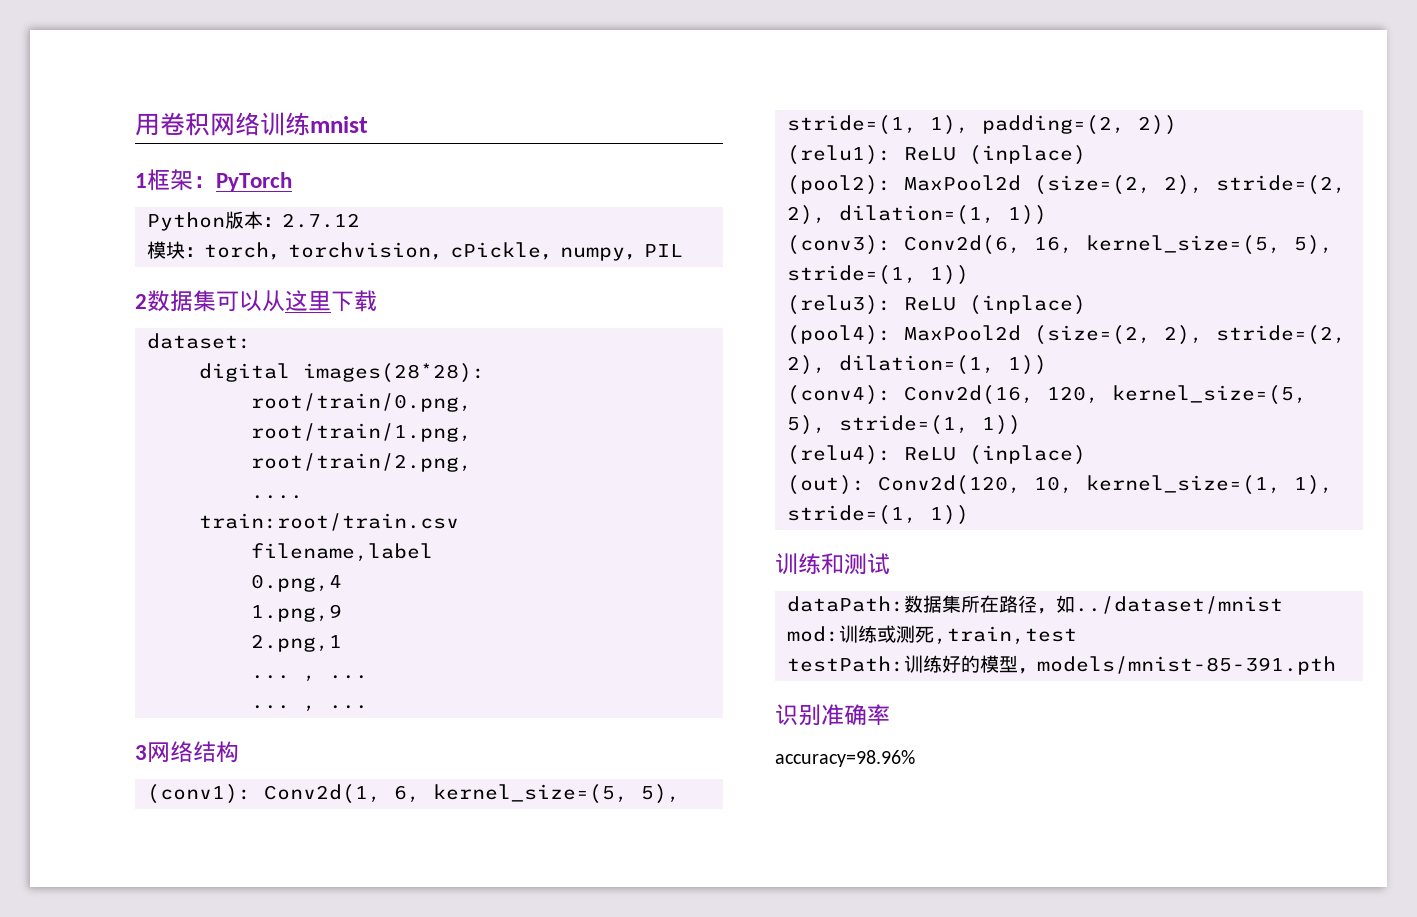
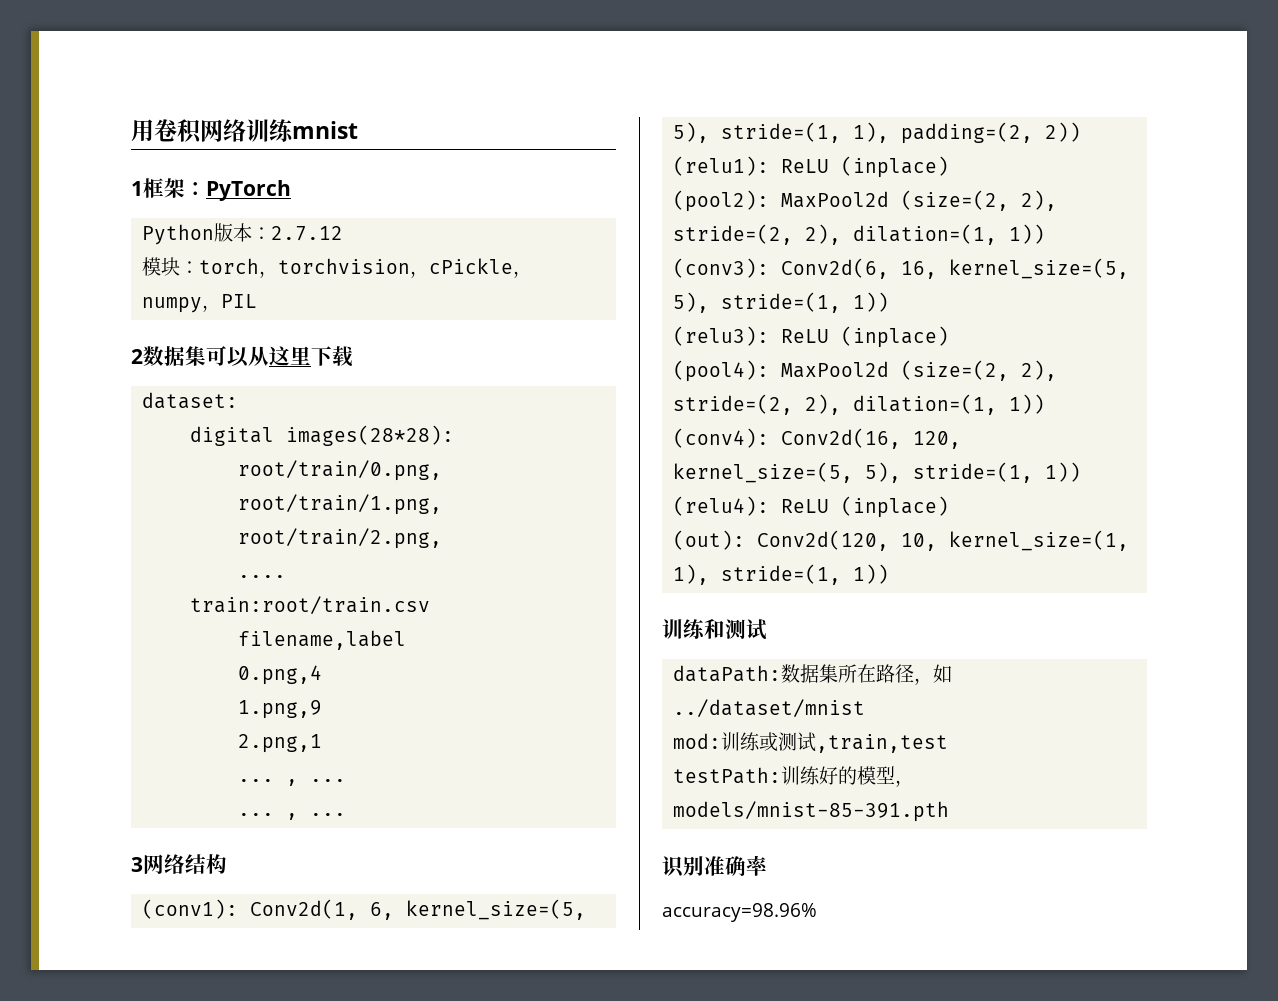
- mod:训练或测死,train,test
+ mod:训练或测试,train,test

